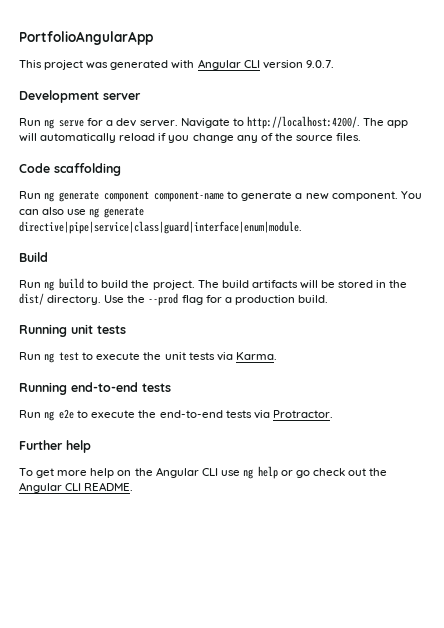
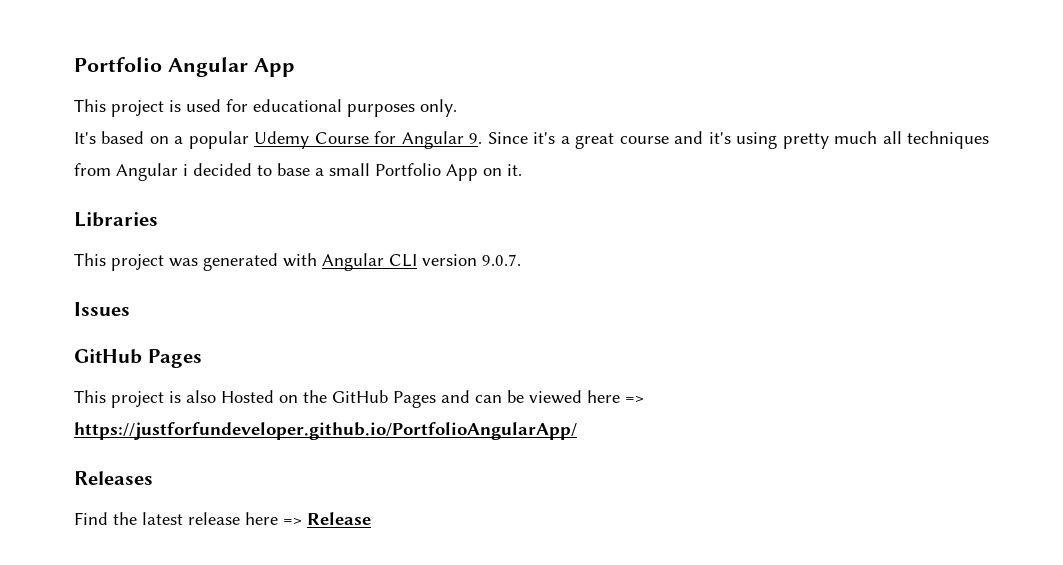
- PortfolioAngularApp
+ Portfolio Angular App
+ This project is used for educational purposes only.
+ It's based on a popular Udemy Course for Angular 9. Since it's a great course and it's using pretty much all techniques from Angular i decided to base a small Portfolio App on it.
+ Libraries
- Development server
- Run ng serve for a dev server. Navigate to http://localhost:4200/. The app will automatically reload if you change any of the source files.
- Code scaffolding
- Run ng generate component component-name to generate a new component. You can also use ng generate directive|pipe|service|class|guard|interface|enum|module.
- Build
- Run ng build to build the project. The build artifacts will be stored in the dist/ directory. Use the --prod flag for a production build.
- Running unit tests
- Run ng test to execute the unit tests via Karma.
- Running end-to-end tests
- Run ng e2e to execute the end-to-end tests via Protractor.
- Further help
- To get more help on the Angular CLI use ng help or go check out the Angular CLI README.
+ Issues
+ GitHub Pages
+ This project is also Hosted on the GitHub Pages and can be viewed here => https://justforfundeveloper.github.io/PortfolioAngularApp/
+ Releases
+ Find the latest release here => Release

